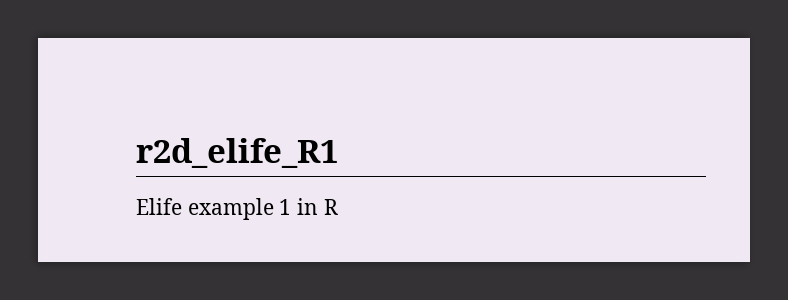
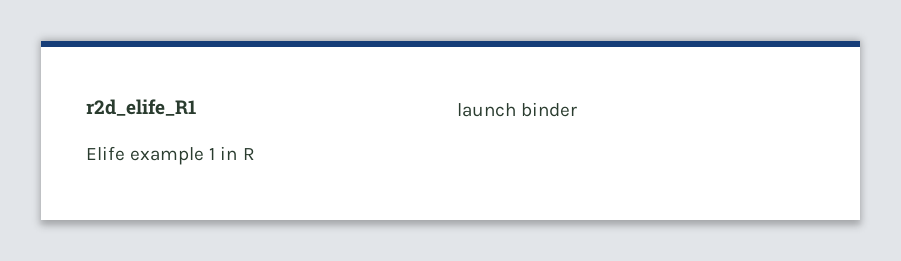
+ launch binder

